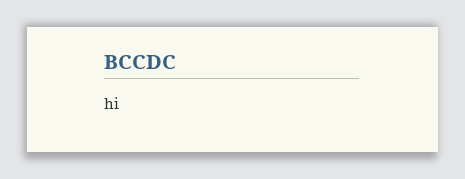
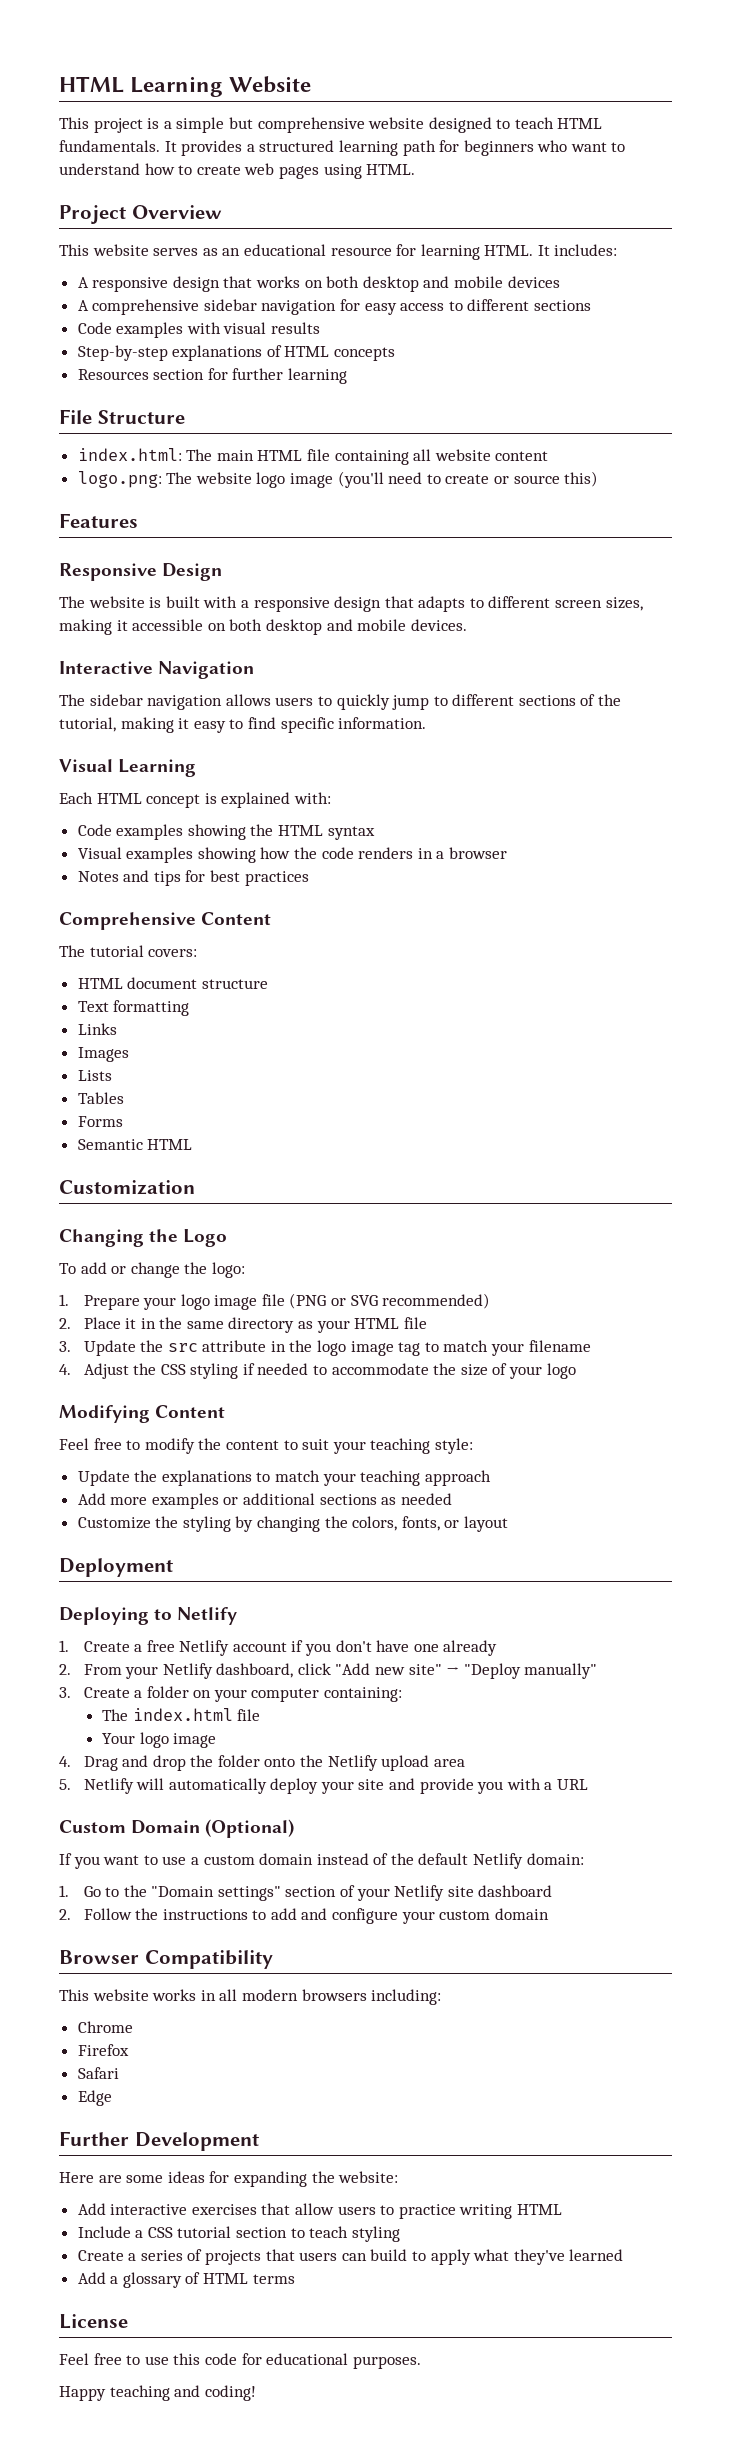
- BCCDC
- hi
+ HTML Learning Website
+ This project is a simple but comprehensive website designed to teach HTML fundamentals. It provides a structured learning path for beginners who want to understand how to create web pages using HTML.
+ Project Overview
+ This website serves as an educational resource for learning HTML. It includes:
+ A responsive design that works on both desktop and mobile devices
+ A comprehensive sidebar navigation for easy access to different sections
+ Code examples with visual results
+ Step-by-step explanations of HTML concepts
+ Resources section for further learning
+ File Structure
+ index.html: The main HTML file containing all website content
+ logo.png: The website logo image (you'll need to create or source this)
+ Features
+ Responsive Design
+ The website is built with a responsive design that adapts to different screen sizes, making it accessible on both desktop and mobile devices.
+ Interactive Navigation
+ The sidebar navigation allows users to quickly jump to different sections of the tutorial, making it easy to find specific information.
+ Visual Learning
+ Each HTML concept is explained with:
+ Code examples showing the HTML syntax
+ Visual examples showing how the code renders in a browser
+ Notes and tips for best practices
+ Comprehensive Content
+ The tutorial covers:
+ HTML document structure
+ Text formatting
+ Links
+ Images
+ Lists
+ Tables
+ Forms
+ Semantic HTML
+ Customization
+ Changing the Logo
+ To add or change the logo:
+ 1. Prepare your logo image file (PNG or SVG recommended)
+ 2. Place it in the same directory as your HTML file
+ 3. Update the src attribute in the logo image tag to match your filename
+ 4. Adjust the CSS styling if needed to accommodate the size of your logo
+ Modifying Content
+ Feel free to modify the content to suit your teaching style:
+ Update the explanations to match your teaching approach
+ Add more examples or additional sections as needed
+ Customize the styling by changing the colors, fonts, or layout
+ Deployment
+ Deploying to Netlify
+ 1. Create a free Netlify account if you don't have one already
+ 2. From your Netlify dashboard, click "Add new site" → "Deploy manually"
+ 3. Create a folder on your computer containing:
+ The index.html file
+ Your logo image
+ 4. Drag and drop the folder onto the Netlify upload area
+ 5. Netlify will automatically deploy your site and provide you with a URL
+ Custom Domain (Optional)
+ If you want to use a custom domain instead of the default Netlify domain:
+ 1. Go to the "Domain settings" section of your Netlify site dashboard
+ 2. Follow the instructions to add and configure your custom domain
+ Browser Compatibility
+ This website works in all modern browsers including:
+ Chrome
+ Firefox
+ Safari
+ Edge
+ Further Development
+ Here are some ideas for expanding the website:
+ Add interactive exercises that allow users to practice writing HTML
+ Include a CSS tutorial section to teach styling
+ Create a series of projects that users can build to apply what they've learned
+ Add a glossary of HTML terms
+ License
+ Feel free to use this code for educational purposes.
+ Happy teaching and coding!

